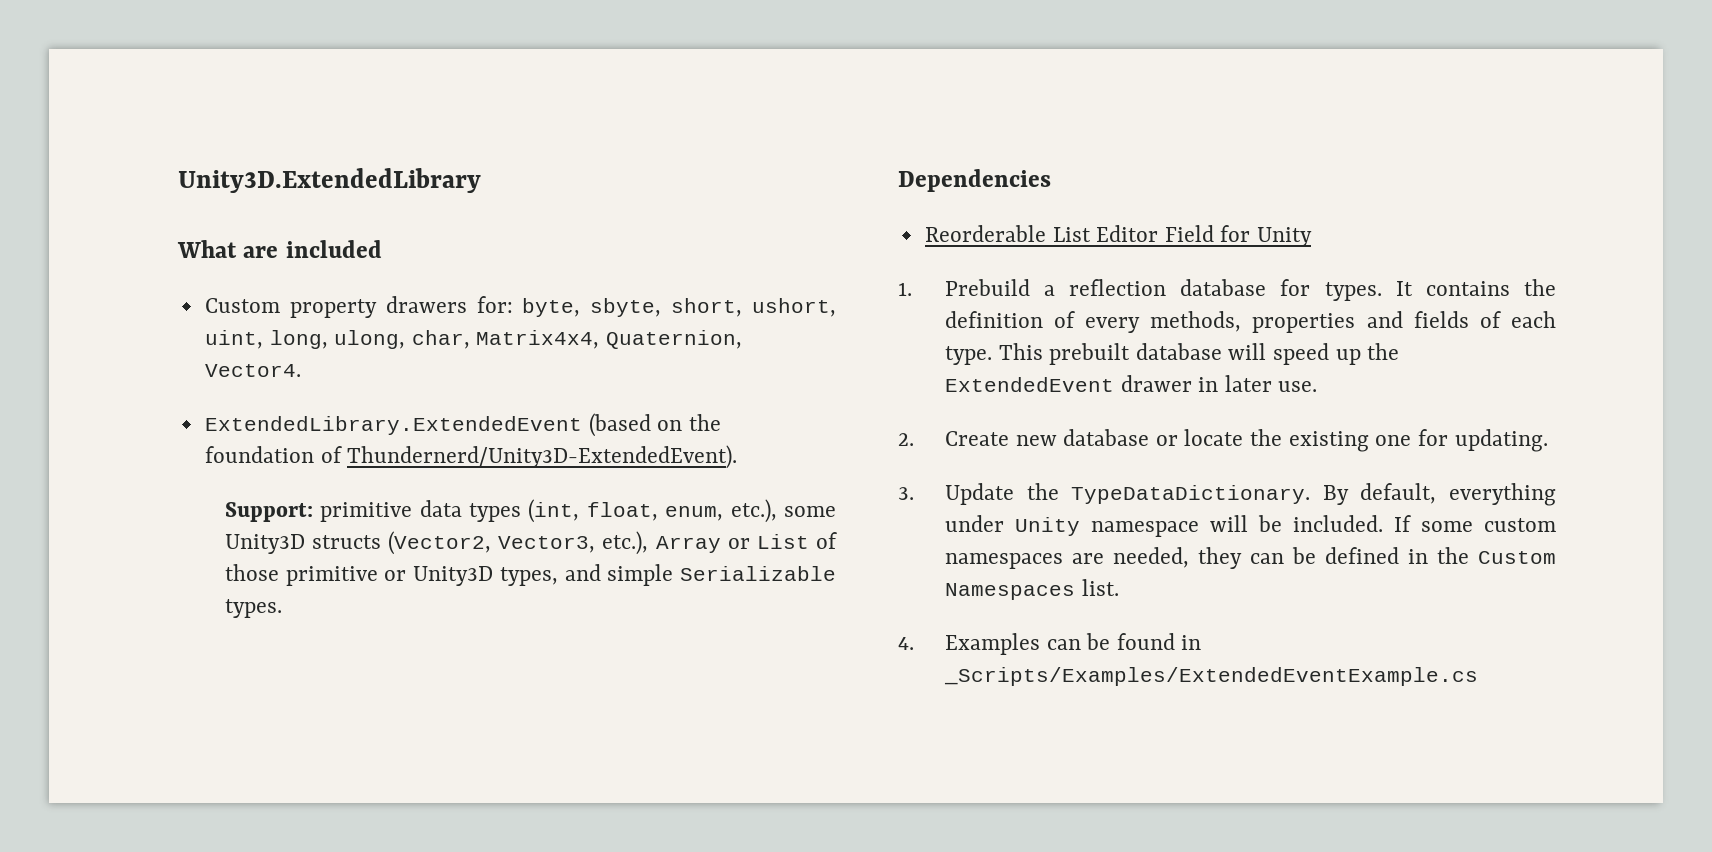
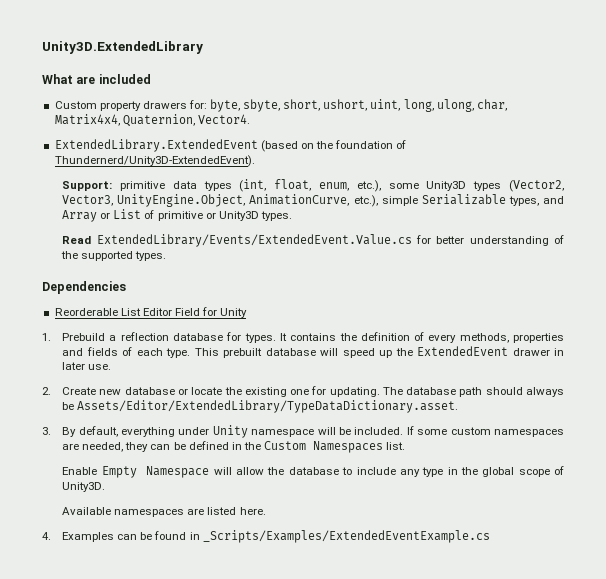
- Support: primitive data types (int, float, enum, etc.), some Unity3D structs (Vector2, Vector3, etc.), Array or List of those primitive or Unity3D types, and simple Serializable types.
+ Support: primitive data types (int, float, enum, etc.), some Unity3D types (Vector2, Vector3, UnityEngine.Object, AnimationCurve, etc.), simple Serializable types, and Array or List of primitive or Unity3D types.
+ Read ExtendedLibrary/Events/ExtendedEvent.Value.cs for better understanding of the supported types.
- 2. Create new database or locate the existing one for updating.
- 3. Update the TypeDataDictionary. By default, everything under Unity namespace will be included.
+ 2. Create new database or locate the existing one for updating. The database path should always be Assets/Editor/ExtendedLibrary/TypeDataDictionary.asset.
+ 3. By default, everything under Unity namespace will be included.
+ Enable Empty Namespace will allow the database to include any type in the global scope of Unity3D.
+ Available namespaces are listed here.

